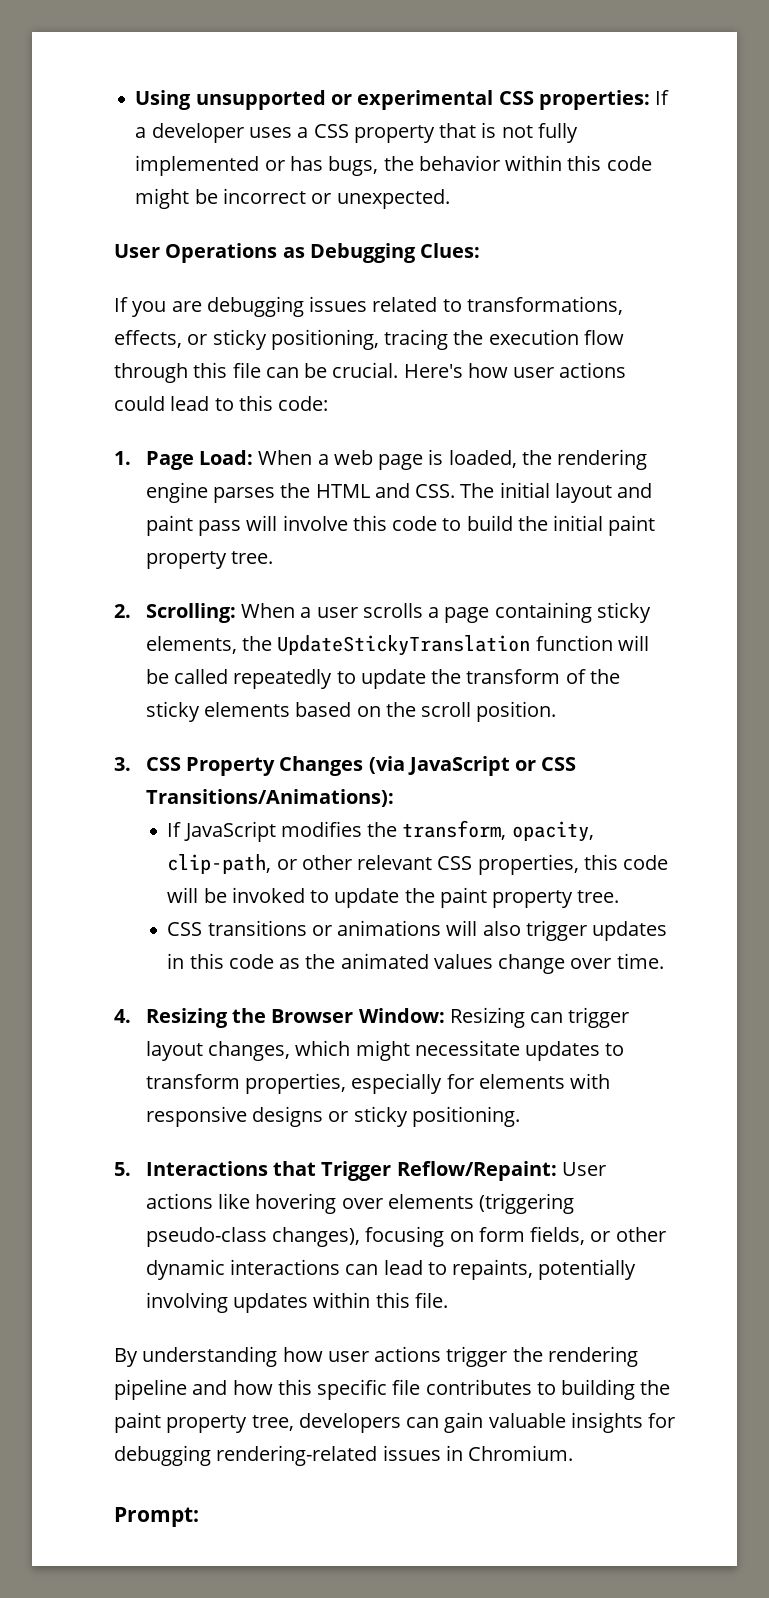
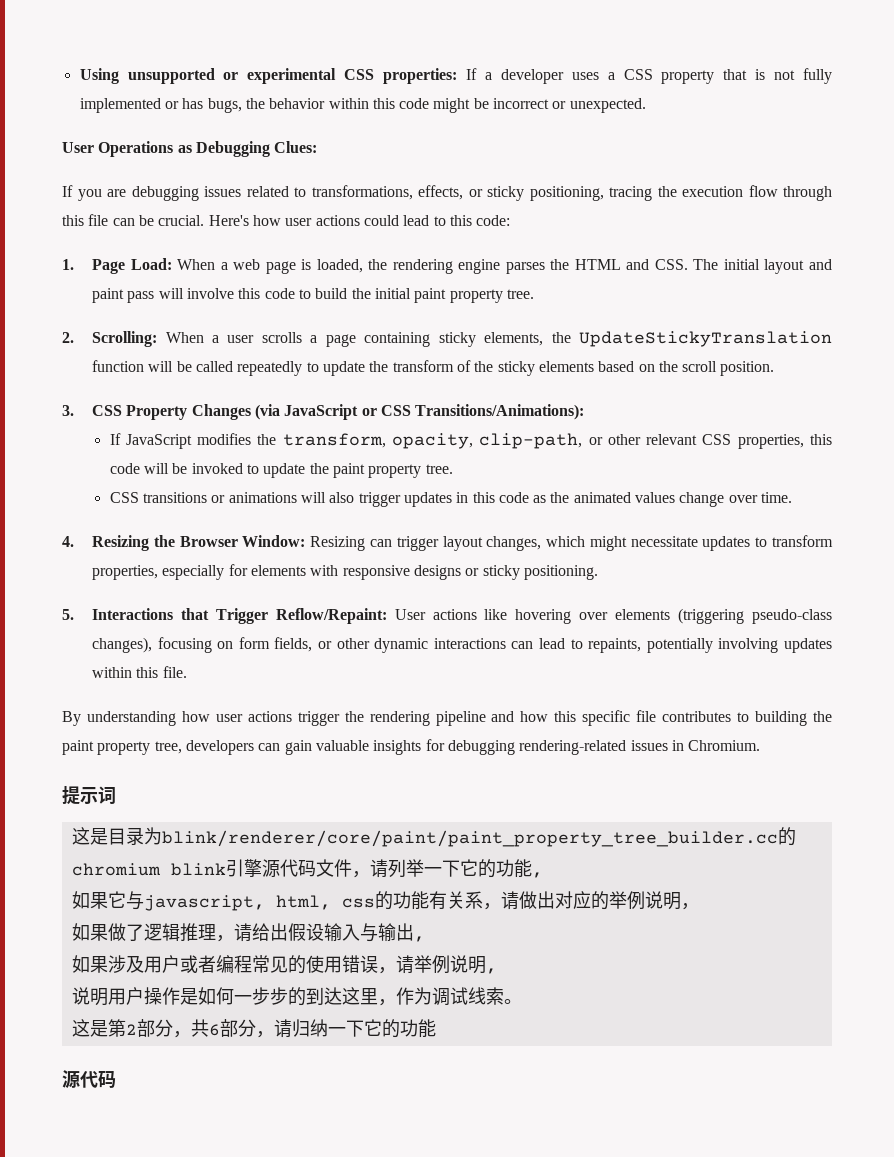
- Prompt:
+ 提示词
+ 这是目录为blink/renderer/core/paint/paint_property_tree_builder.cc的chromium blink引擎源代码文件，请列举一下它的功能,
+ 如果它与javascript, html, css的功能有关系，请做出对应的举例说明，
+ 如果做了逻辑推理，请给出假设输入与输出,
+ 如果涉及用户或者编程常见的使用错误，请举例说明,
+ 说明用户操作是如何一步步的到达这里，作为调试线索。
+ 这是第2部分，共6部分，请归纳一下它的功能
+ 源代码

